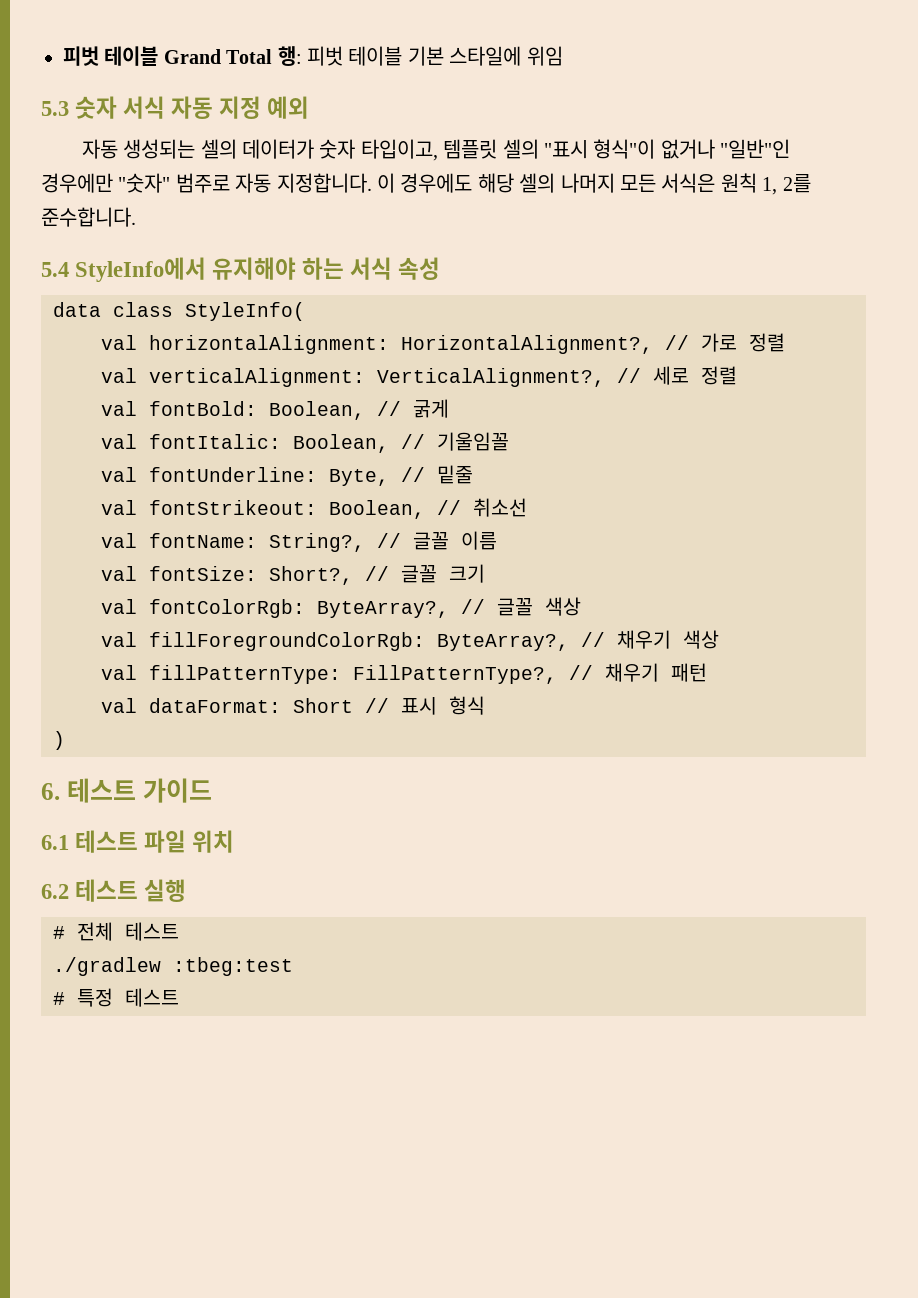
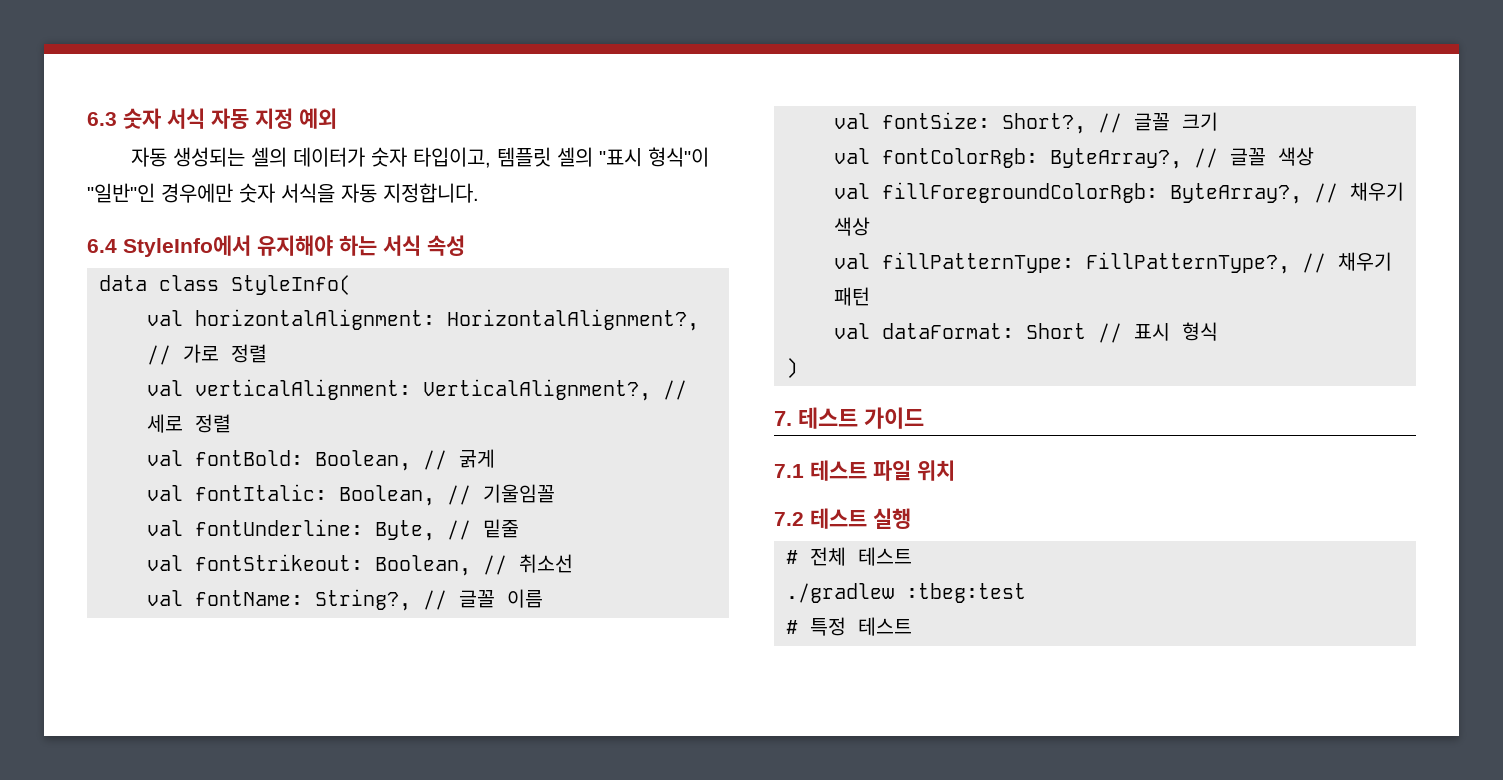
- 피벗 테이블 Grand Total 행: 피벗 테이블 기본 스타일에 위임
- 5.3 숫자 서식 자동 지정 예외
+ 6.3 숫자 서식 자동 지정 예외
- 자동 생성되는 셀의 데이터가 숫자 타입이고, 템플릿 셀의 "표시 형식"이 없거나 "일반"인 경우에만 "숫자" 범주로 자동 지정합니다. 이 경우에도 해당 셀의 나머지 모든 서식은 원칙 1, 2를 준수합니다.
- 5.4 StyleInfo에서 유지해야 하는 서식 속성
+ 자동 생성되는 셀의 데이터가 숫자 타입이고, 템플릿 셀의 "표시 형식"이 "일반"인 경우에만 숫자 서식을 자동 지정합니다.
+ 6.4 StyleInfo에서 유지해야 하는 서식 속성
- 6. 테스트 가이드
+ 7. 테스트 가이드
- 6.1 테스트 파일 위치
+ 7.1 테스트 파일 위치
- 6.2 테스트 실행
+ 7.2 테스트 실행

